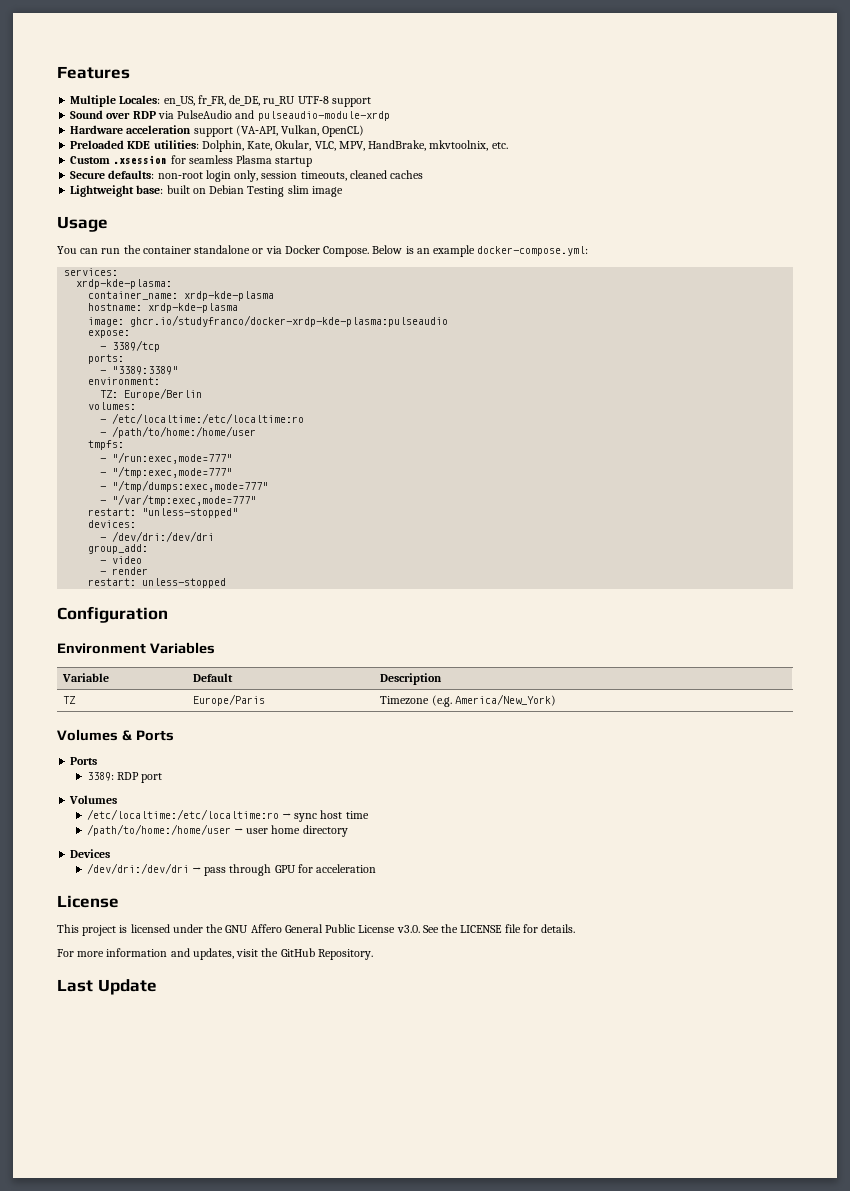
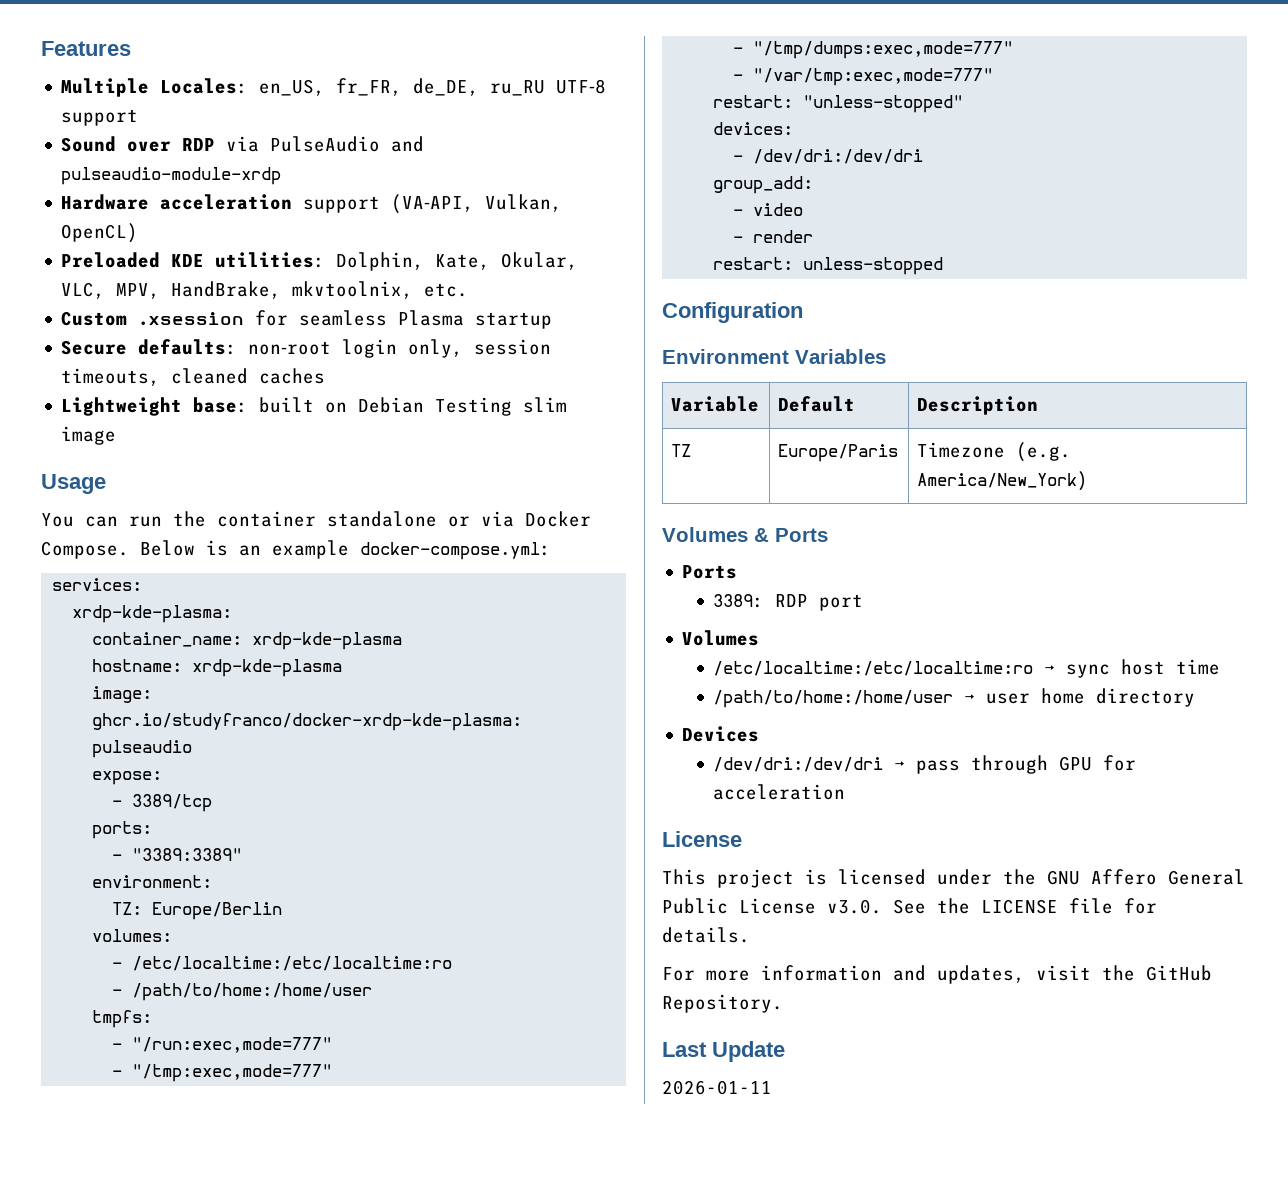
+ 2026-01-11

